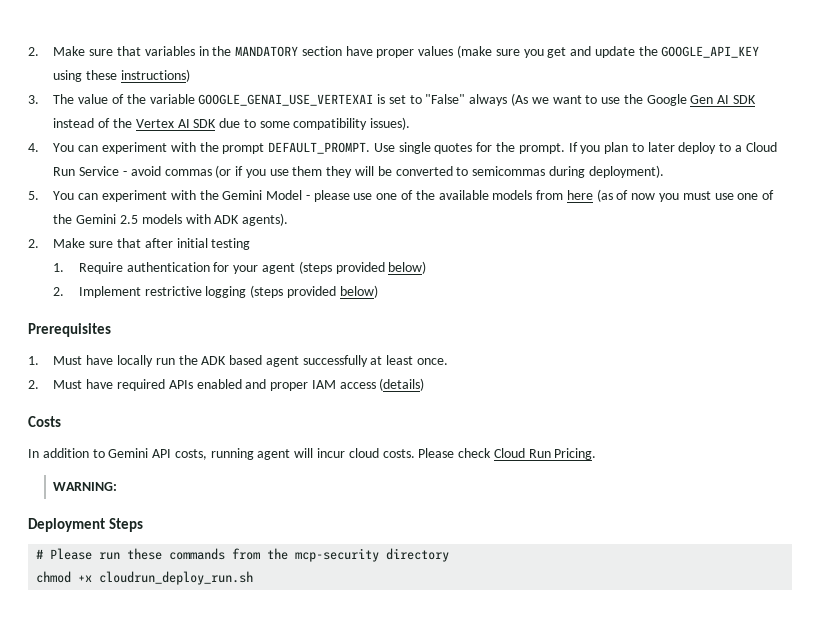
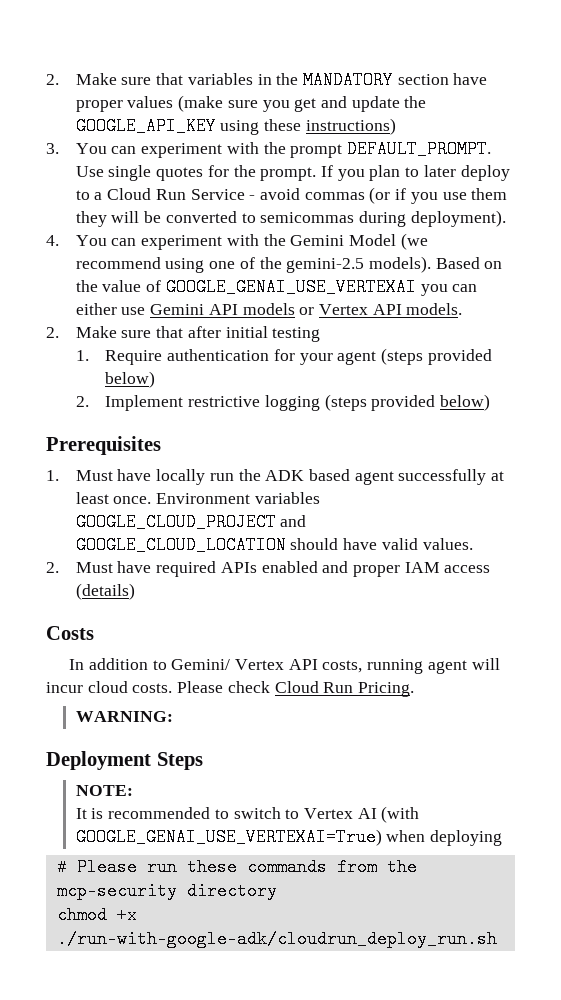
- 3. The value of the variable GOOGLE_GENAI_USE_VERTEXAI is set to "False" always (As we want to use the Google Gen AI SDK instead of the Vertex AI SDK due to some compatibility issues).
- 4. You can experiment with the prompt DEFAULT_PROMPT.
+ 3. You can experiment with the prompt DEFAULT_PROMPT.
- 5. You can experiment with the Gemini Model - please use one of the available models from here (as of now you must use one of the Gemini 2.5 models with ADK agents).
+ 4. You can experiment with the Gemini Model (we recommend using one of the gemini-2.5 models). Based on the value of GOOGLE_GENAI_USE_VERTEXAI you can either use Gemini API models or Vertex API models.
+ Environment variables GOOGLE_CLOUD_PROJECT and GOOGLE_CLOUD_LOCATION should have valid values.
- In addition to Gemini API costs, running agent will incur cloud costs.
+ In addition to Gemini/ Vertex API costs, running agent will incur cloud costs.
+ NOTE:
+ It is recommended to switch to Vertex AI (with GOOGLE_GENAI_USE_VERTEXAI=True) when deploying
- chmod +x cloudrun_deploy_run.sh
+ chmod +x ./run-with-google-adk/cloudrun_deploy_run.sh

